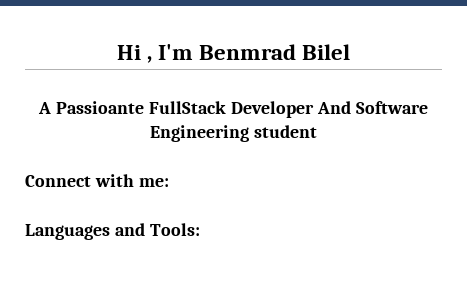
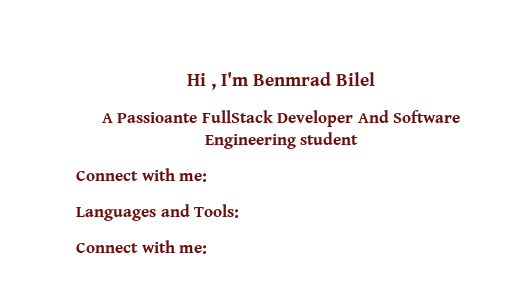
  Languages and Tools:
+ Connect with me:

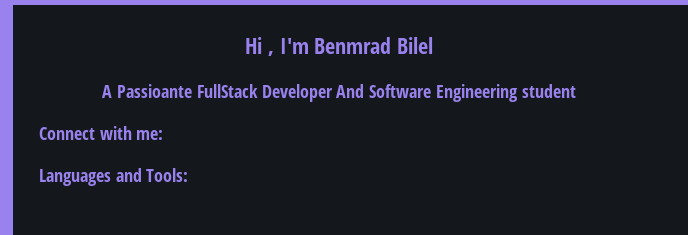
  Languages and Tools:
- Connect with me:

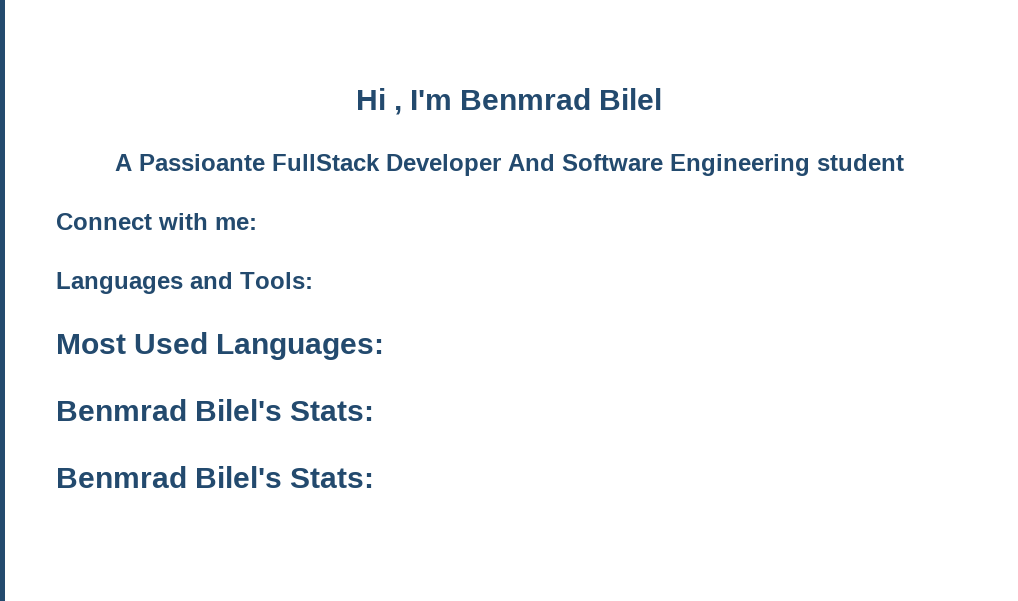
+ Most Used Languages:
+ Benmrad Bilel's Stats:
+ Benmrad Bilel's Stats:

